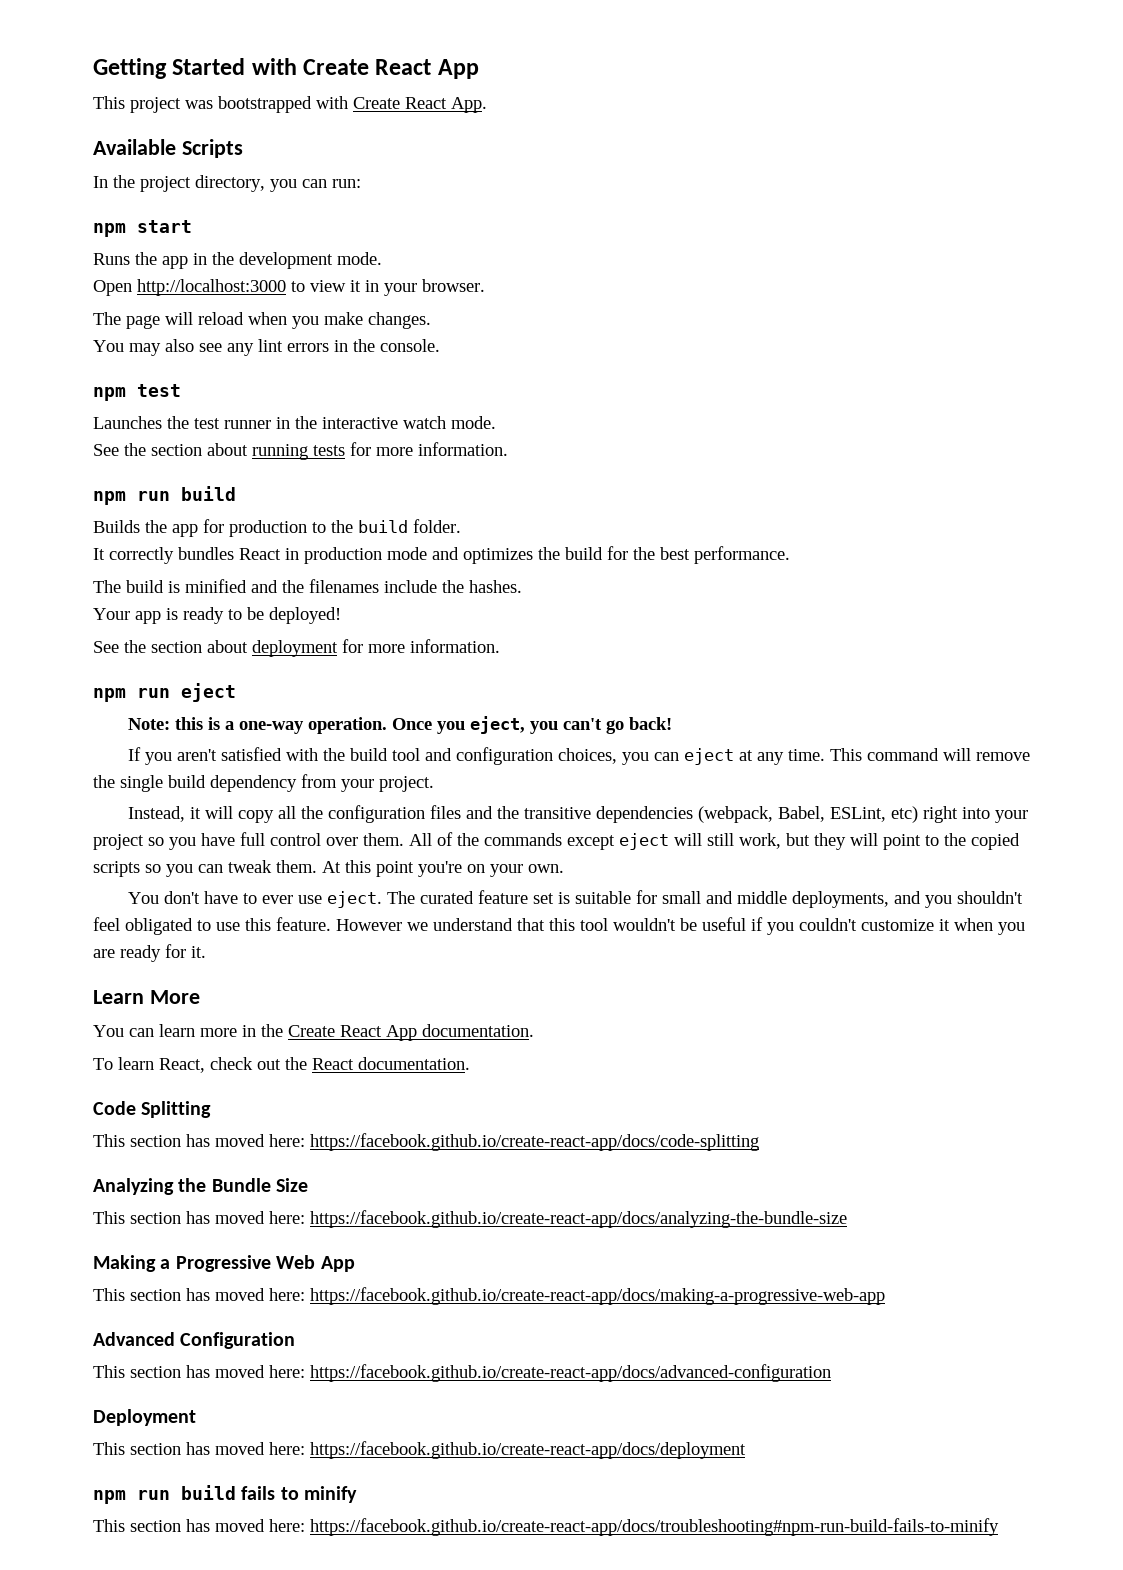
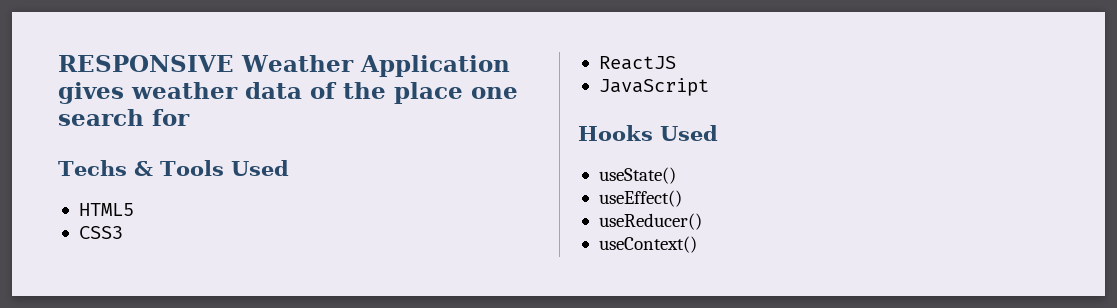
- Getting Started with Create React App
- This project was bootstrapped with Create React App.
- Available Scripts
- In the project directory, you can run:
- npm start
- Runs the app in the development mode.
- Open http://localhost:3000 to view it in your browser.
- The page will reload when you make changes.
- You may also see any lint errors in the console.
- npm test
- Launches the test runner in the interactive watch mode.
- See the section about running tests for more information.
- npm run build
- Builds the app for production to the build folder.
- It correctly bundles React in production mode and optimizes the build for the best performance.
- The build is minified and the filenames include the hashes.
- Your app is ready to be deployed!
- See the section about deployment for more information.
- npm run eject
- Note: this is a one-way operation. Once you eject, you can't go back!
- If you aren't satisfied with the build tool and configuration choices, you can eject at any time. This command will remove the single build dependency from your project.
- Instead, it will copy all the configuration files and the transitive dependencies (webpack, Babel, ESLint, etc) right into your project so you have full control over them. All of the commands except eject will still work, but they will point to the copied scripts so you can tweak them. At this point you're on your own.
- You don't have to ever use eject. The curated feature set is suitable for small and middle deployments, and you shouldn't feel obligated to use this feature. However we understand that this tool wouldn't be useful if you couldn't customize it when you are ready for it.
- Learn More
- You can learn more in the Create React App documentation.
- To learn React, check out the React documentation.
- Code Splitting
- This section has moved here: https://facebook.github.io/create-react-app/docs/code-splitting
- Analyzing the Bundle Size
- This section has moved here: https://facebook.github.io/create-react-app/docs/analyzing-the-bundle-size
- Making a Progressive Web App
- This section has moved here: https://facebook.github.io/create-react-app/docs/making-a-progressive-web-app
- Advanced Configuration
- This section has moved here: https://facebook.github.io/create-react-app/docs/advanced-configuration
- Deployment
- This section has moved here: https://facebook.github.io/create-react-app/docs/deployment
- npm run build fails to minify
- This section has moved here: https://facebook.github.io/create-react-app/docs/troubleshooting#npm-run-build-fails-to-minify
+ RESPONSIVE Weather Application gives weather data of the place one search for
+ Techs & Tools Used
+ HTML5
+ CSS3
+ ReactJS
+ JavaScript
+ Hooks Used
+ useState()
+ useEffect()
+ useReducer()
+ useContext()

